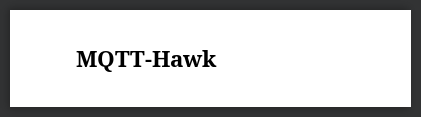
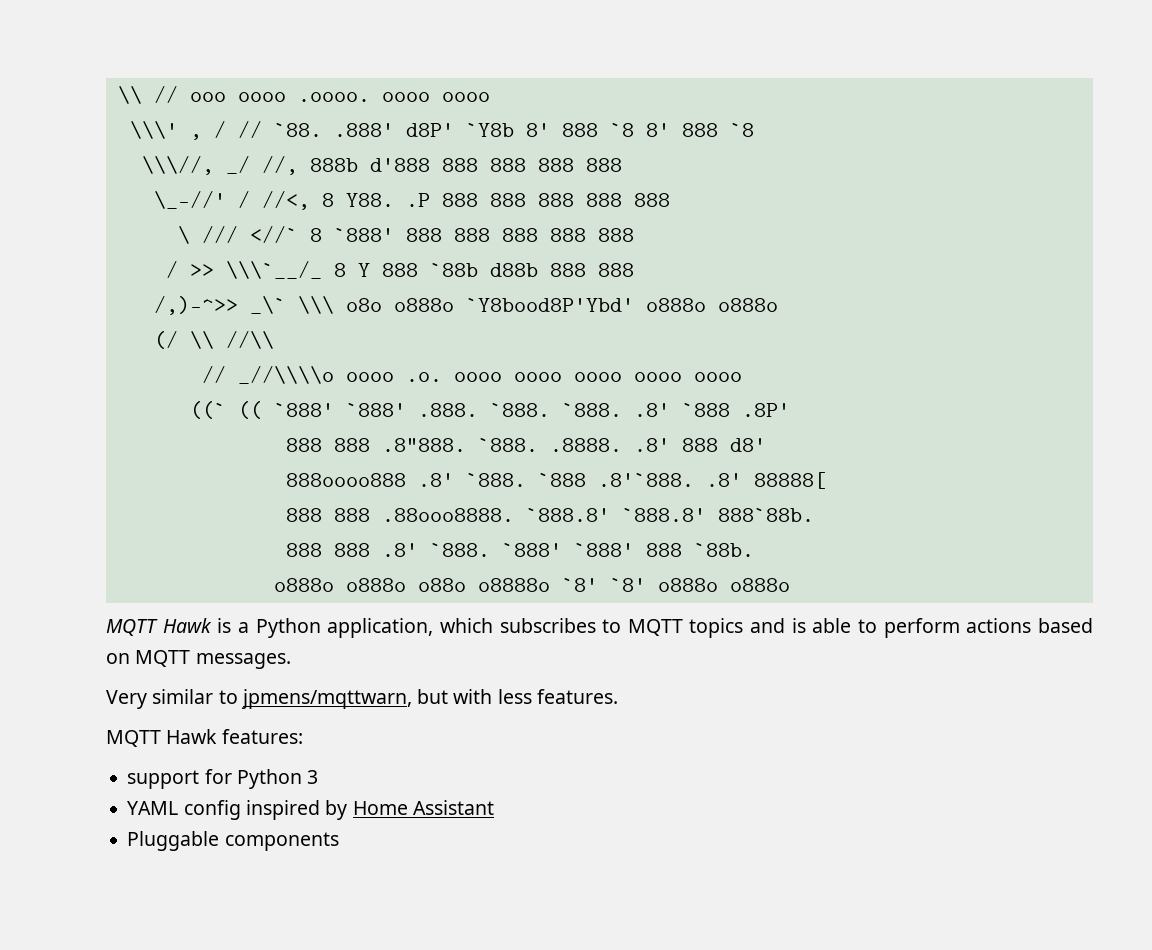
- MQTT-Hawk
+ \\ // ooo oooo .oooo. oooo oooo
+ \\\' , / // `88. .888' d8P' `Y8b 8' 888 `8 8' 888 `8
+ \\\//, _/ //, 888b d'888 888 888 888 888
+ \_-//' / //<, 8 Y88. .P 888 888 888 888 888
+ \ /// <//` 8 `888' 888 888 888 888 888
+ / >> \\\`__/_ 8 Y 888 `88b d88b 888 888
+ /,)-^>> _\` \\\ o8o o888o `Y8bood8P'Ybd' o888o o888o
+ (/ \\ //\\
+ // _//\\\\o oooo .o. oooo oooo oooo oooo oooo
+ ((` (( `888' `888' .888. `888. `888. .8' `888 .8P'
+ 888 888 .8"888. `888. .8888. .8' 888 d8'
+ 888oooo888 .8' `888. `888 .8'`888. .8' 88888[
+ 888 888 .88ooo8888. `888.8' `888.8' 888`88b.
+ 888 888 .8' `888. `888' `888' 888 `88b.
+ o888o o888o o88o o8888o `8' `8' o888o o888o
+ MQTT Hawk is a Python application, which subscribes to MQTT topics and is able to perform actions based on MQTT messages.
+ Very similar to jpmens/mqttwarn, but with less features.
+ MQTT Hawk features:
+ support for Python 3
+ YAML config inspired by Home Assistant
+ Pluggable components

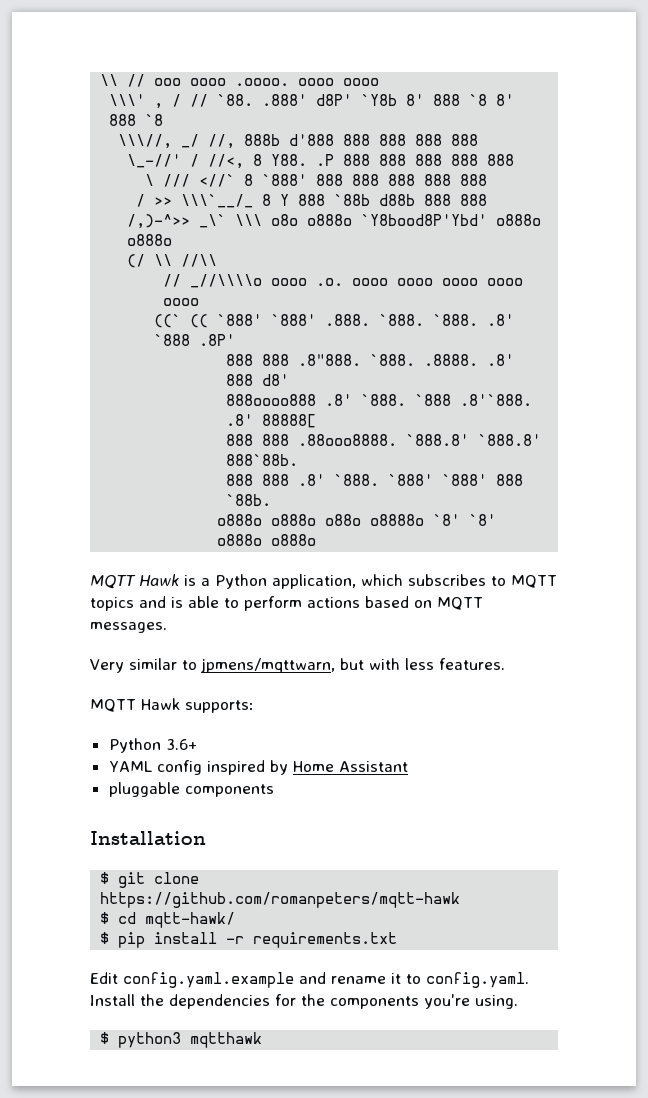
- MQTT Hawk features:
- support for Python 3
+ MQTT Hawk supports:
+ Python 3.6+
- Pluggable components
+ pluggable components
+ Installation
+ $ git clone https://github.com/romanpeters/mqtt-hawk
+ $ cd mqtt-hawk/
+ $ pip install -r requirements.txt
+ Edit config.yaml.example and rename it to config.yaml. Install the dependencies for the components you're using.
+ $ python3 mqtthawk

